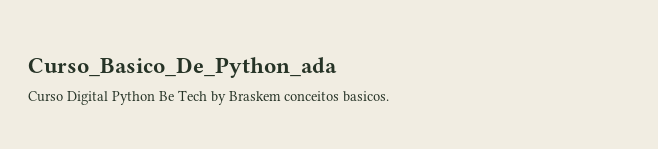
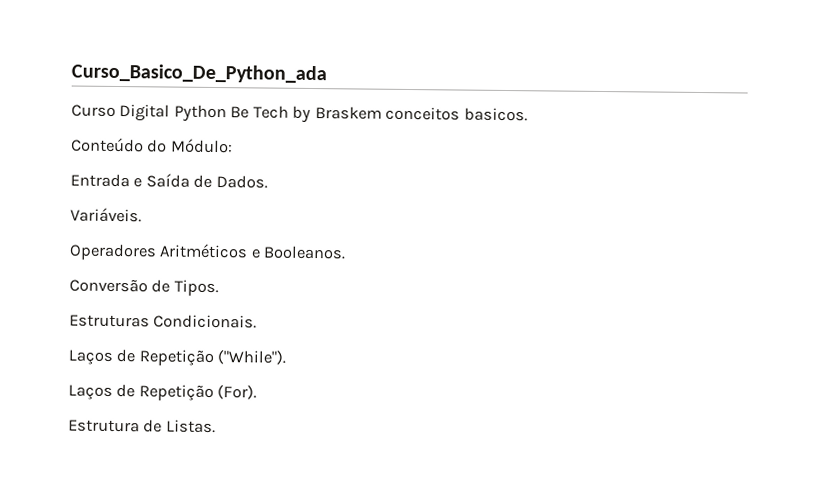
+ Conteúdo do Módulo:
+ Entrada e Saída de Dados.
+ Variáveis.
+ Operadores Aritméticos e Booleanos.
+ Conversão de Tipos.
+ Estruturas Condicionais.
+ Laços de Repetição ("While").
+ Laços de Repetição (For).
+ Estrutura de Listas.

